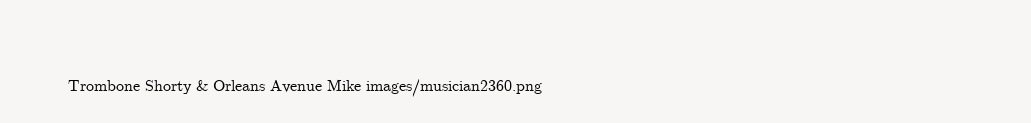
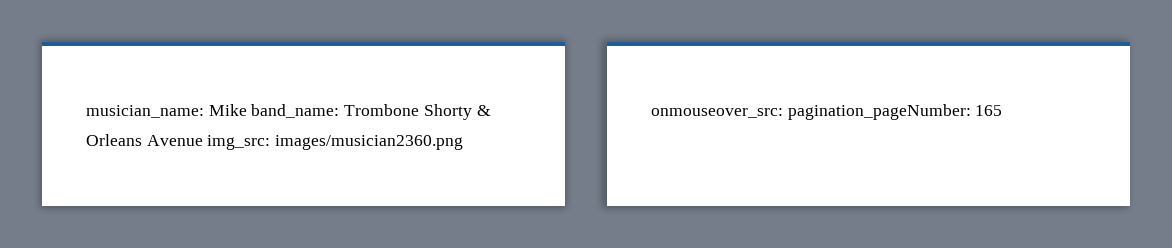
- Trombone Shorty & Orleans Avenue Mike images/musician2360.png
+ musician_name: Mike band_name: Trombone Shorty & Orleans Avenue img_src: images/musician2360.png onmouseover_src: pagination_pageNumber: 165

